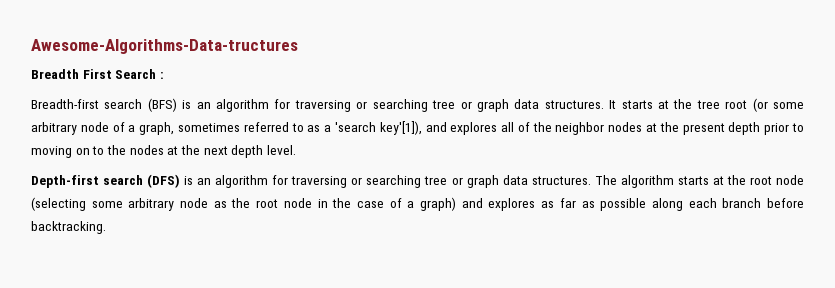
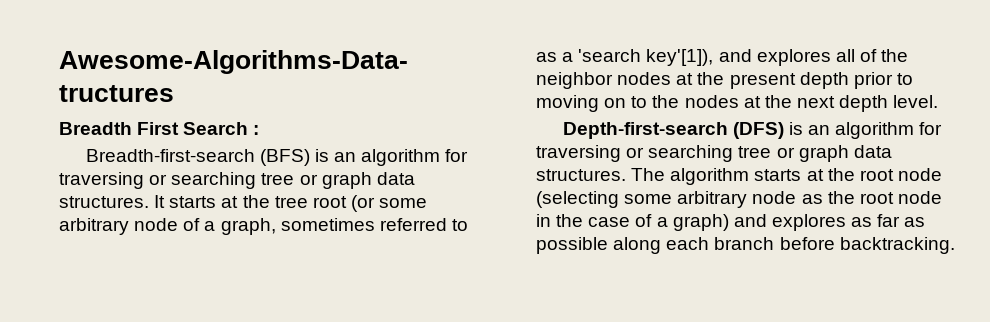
- Breadth-first search (BFS) is an algorithm for traversing or searching tree or graph data structures.
+ Breadth-first-search (BFS) is an algorithm for traversing or searching tree or graph data structures.
- Depth-first search (DFS) is an algorithm for traversing or searching tree or graph data structures.
+ Depth-first-search (DFS) is an algorithm for traversing or searching tree or graph data structures.

